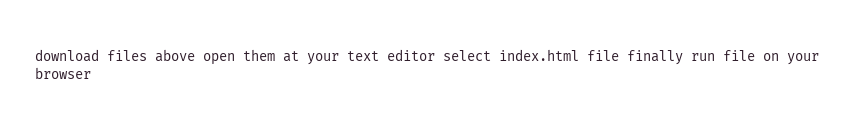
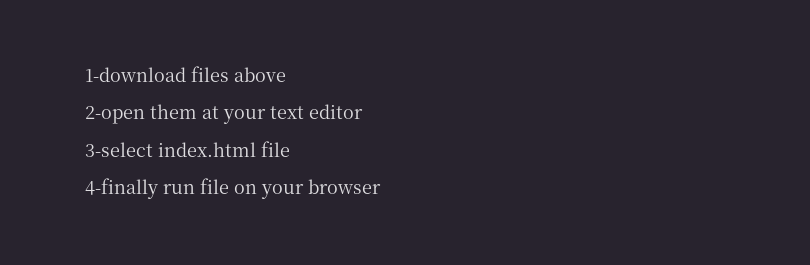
- download files above open them at your text editor select index.html file finally run file on your browser
+ 1-download files above
+ 2-open them at your text editor
+ 3-select index.html file
+ 4-finally run file on your browser

